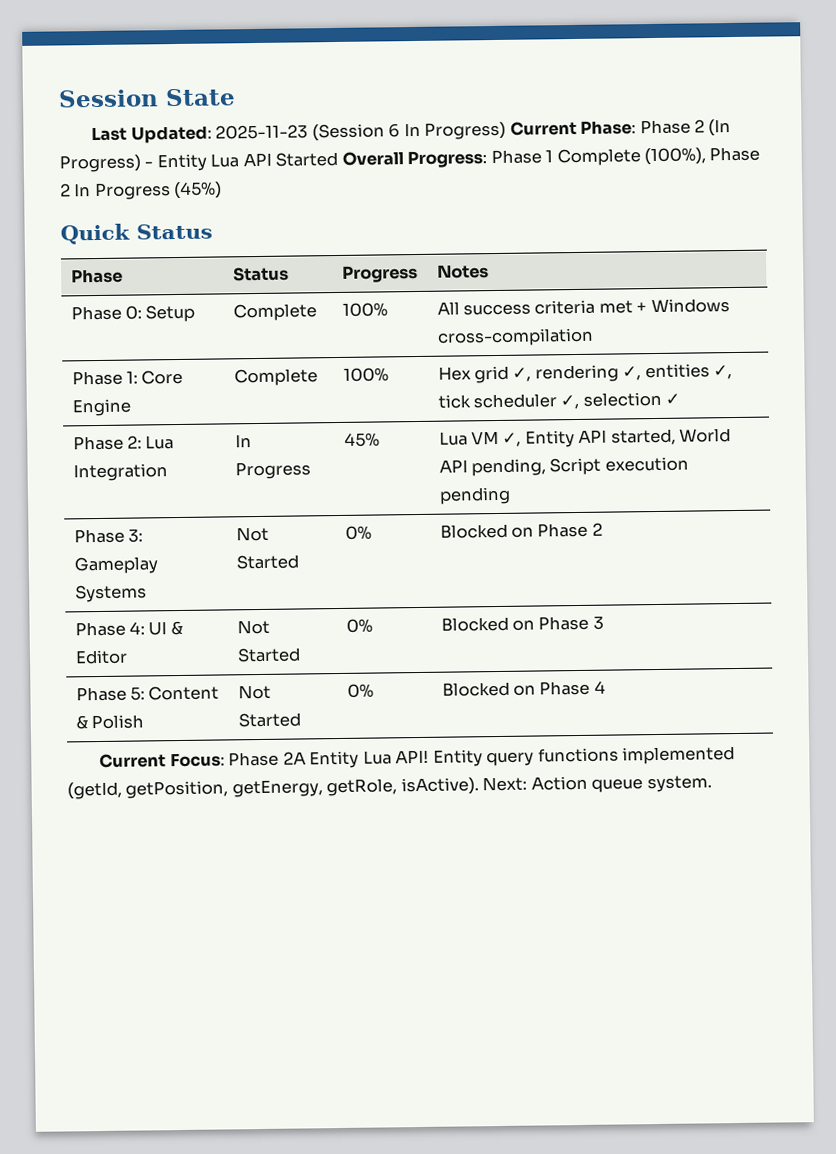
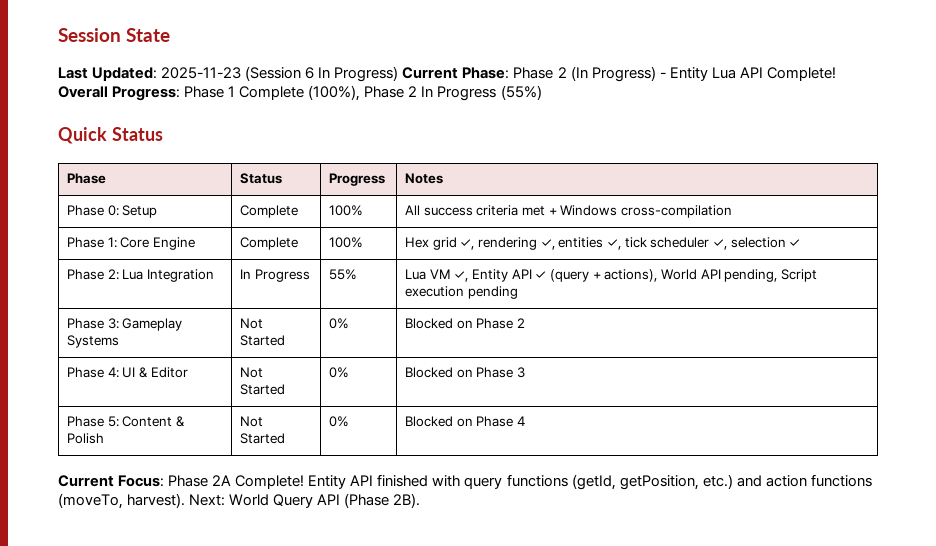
- Last Updated: 2025-11-23 (Session 6 In Progress) Current Phase: Phase 2 (In Progress) - Entity Lua API Started Overall Progress: Phase 1 Complete (100%), Phase 2 In Progress (45%)
+ Last Updated: 2025-11-23 (Session 6 In Progress) Current Phase: Phase 2 (In Progress) - Entity Lua API Complete! Overall Progress: Phase 1 Complete (100%), Phase 2 In Progress (55%)
- Phase 2: Lua Integration | In Progress | 45% | Lua VM ✓, Entity API started, World API pending, Script execution pending
+ Phase 2: Lua Integration | In Progress | 55% | Lua VM ✓, Entity API ✓ (query + actions), World API pending, Script execution pending
- Current Focus: Phase 2A Entity Lua API! Entity query functions implemented (getId, getPosition, getEnergy, getRole, isActive). Next: Action queue system.
+ Current Focus: Phase 2A Complete! Entity API finished with query functions (getId, getPosition, etc.) and action functions (moveTo, harvest). Next: World Query API (Phase 2B).

